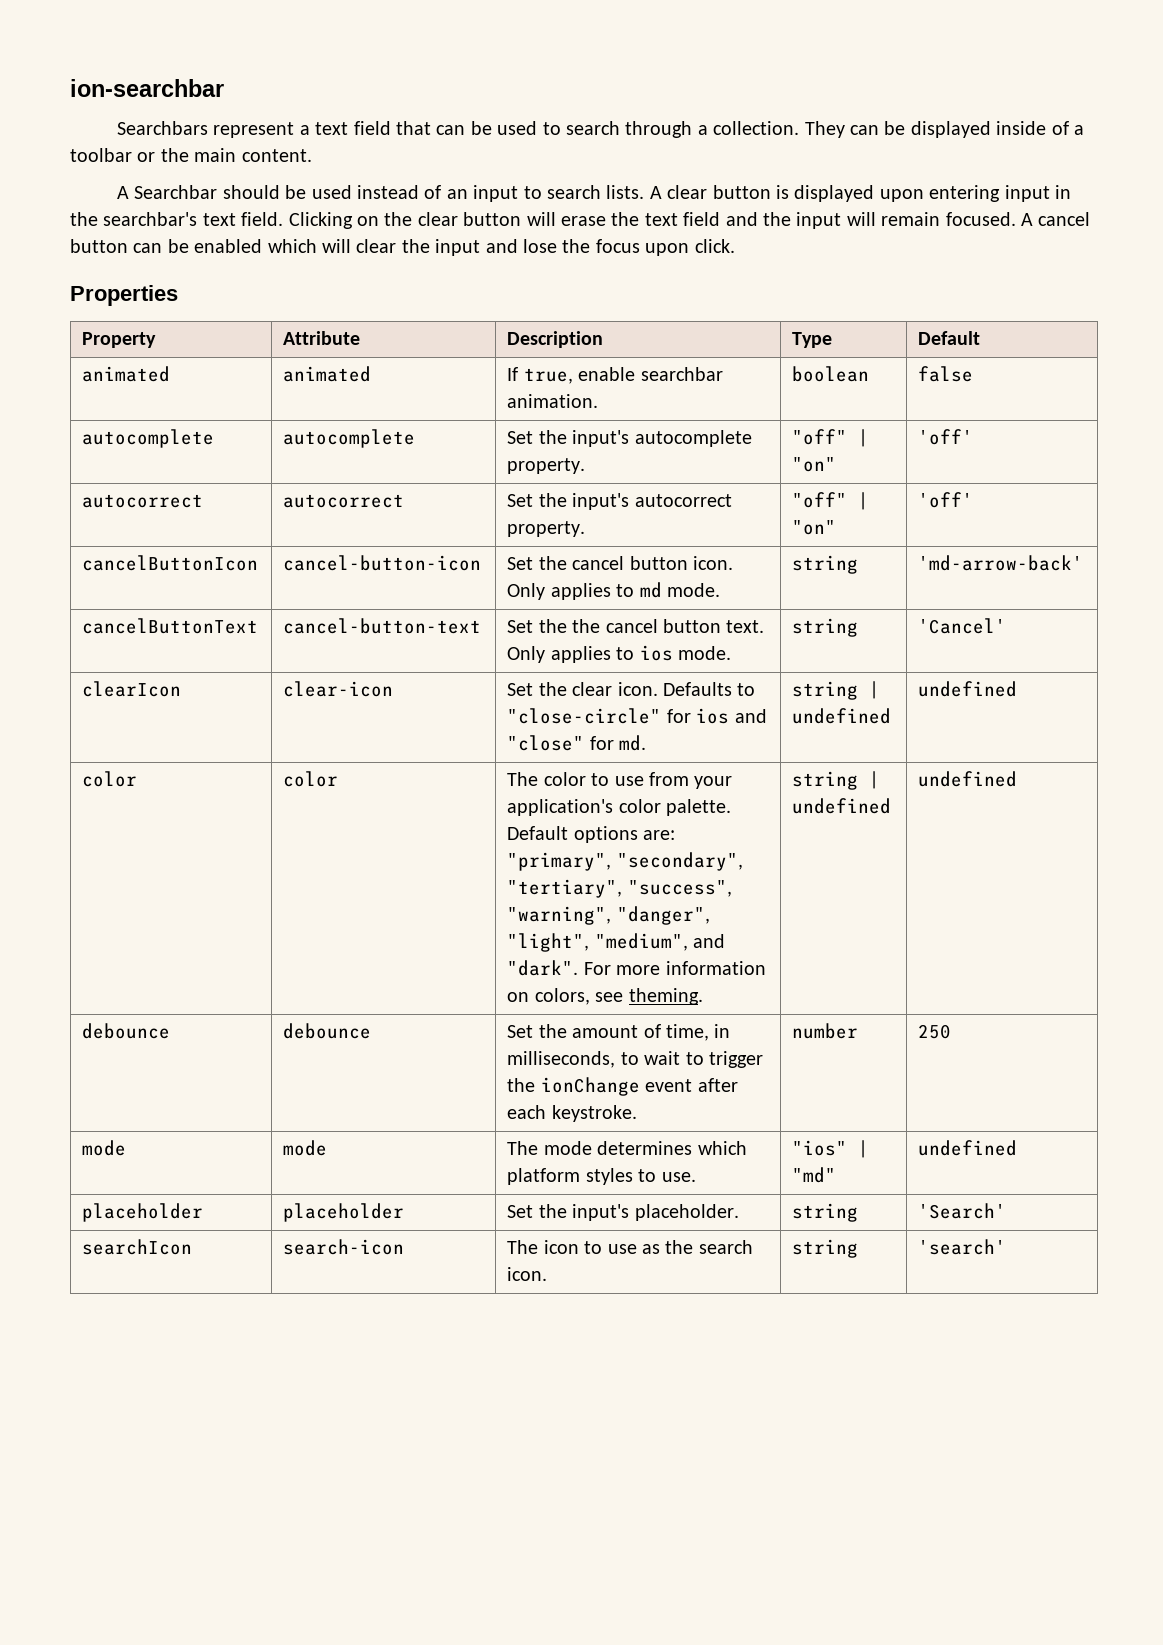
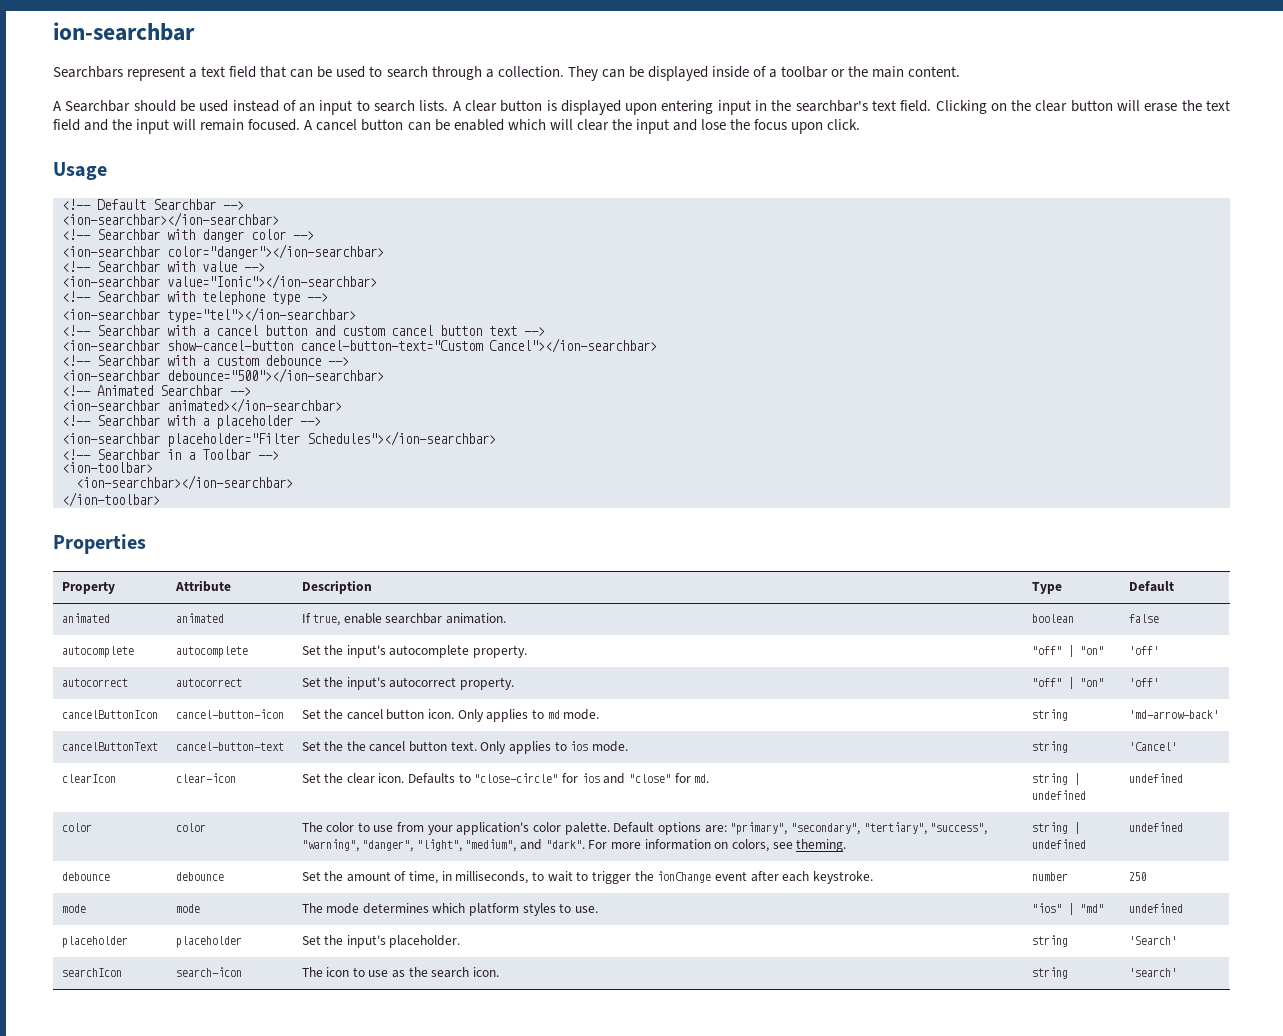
+ Usage
+ <!-- Default Searchbar -->
+ <ion-searchbar></ion-searchbar>
+ <!-- Searchbar with danger color -->
+ <ion-searchbar color="danger"></ion-searchbar>
+ <!-- Searchbar with value -->
+ <ion-searchbar value="Ionic"></ion-searchbar>
+ <!-- Searchbar with telephone type -->
+ <ion-searchbar type="tel"></ion-searchbar>
+ <!-- Searchbar with a cancel button and custom cancel button text -->
+ <ion-searchbar show-cancel-button cancel-button-text="Custom Cancel"></ion-searchbar>
+ <!-- Searchbar with a custom debounce -->
+ <ion-searchbar debounce="500"></ion-searchbar>
+ <!-- Animated Searchbar -->
+ <ion-searchbar animated></ion-searchbar>
+ <!-- Searchbar with a placeholder -->
+ <ion-searchbar placeholder="Filter Schedules"></ion-searchbar>
+ <!-- Searchbar in a Toolbar -->
+ <ion-toolbar>
+ <ion-searchbar></ion-searchbar>
+ </ion-toolbar>

